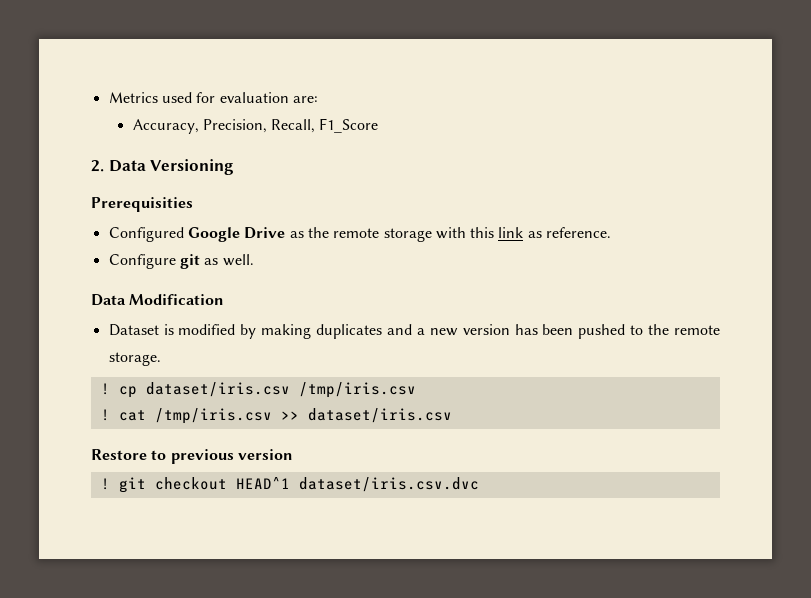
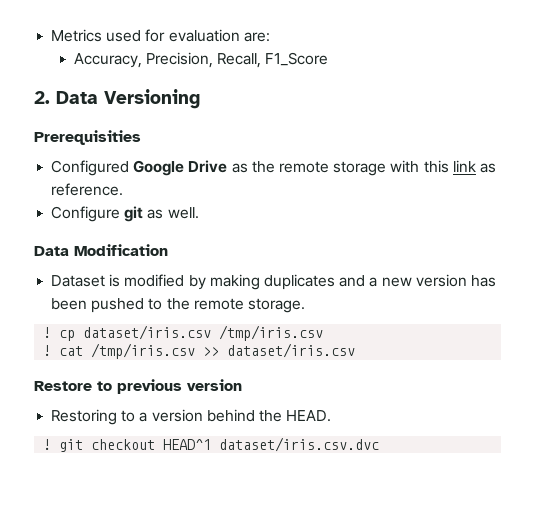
+ Restoring to a version behind the HEAD.

